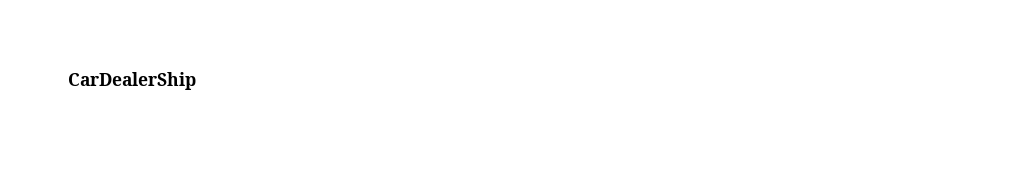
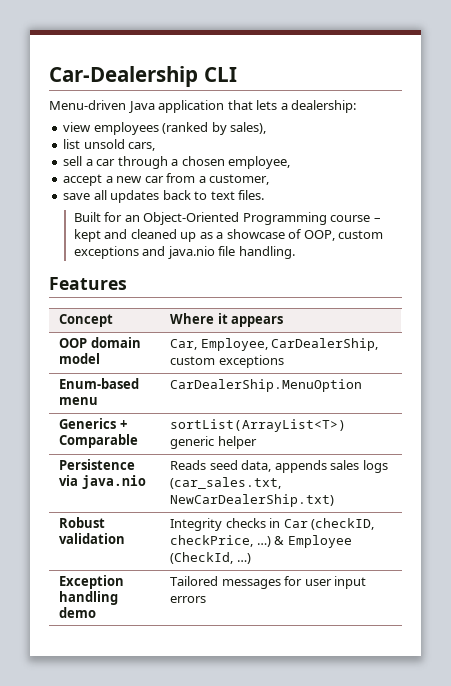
- CarDealerShip
+ Car-Dealership CLI
+ Menu-driven Java application that lets a dealership:
+ view employees (ranked by sales),
+ list unsold cars,
+ sell a car through a chosen employee,
+ accept a new car from a customer,
+ save all updates back to text files.
+ Built for an Object-Oriented Programming course – kept and cleaned up as a showcase of OOP, custom exceptions and java.nio file handling.
+ Features
+ Concept | Where it appears
+ OOP domain model | Car, Employee, CarDealerShip, custom exceptions
+ Enum-based menu | CarDealerShip.MenuOption
+ Generics + Comparable | sortList(ArrayList<T>) generic helper
+ Persistence via java.nio | Reads seed data, appends sales logs (car_sales.txt, NewCarDealerShip.txt)
+ Robust validation | Integrity checks in Car (checkID, checkPrice, …) & Employee (CheckId, …)
+ Exception handling demo | Tailored messages for user input errors

